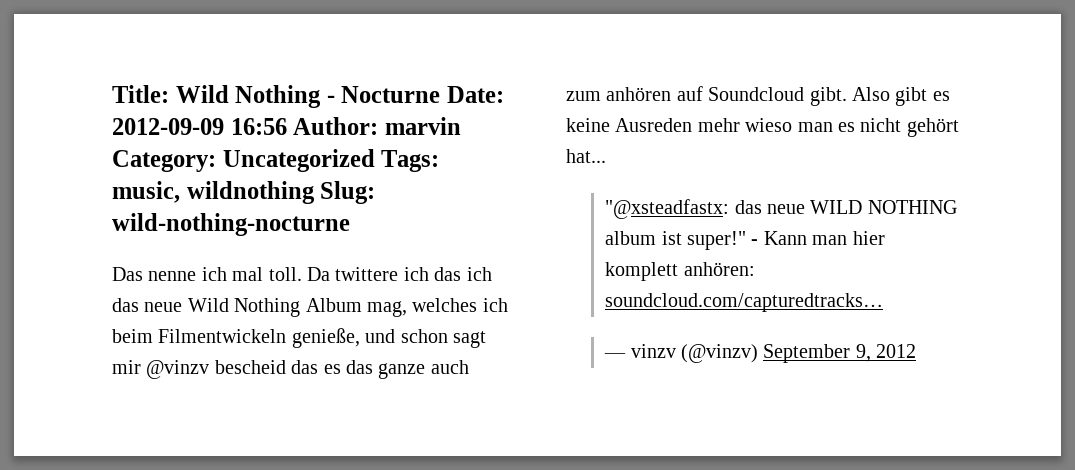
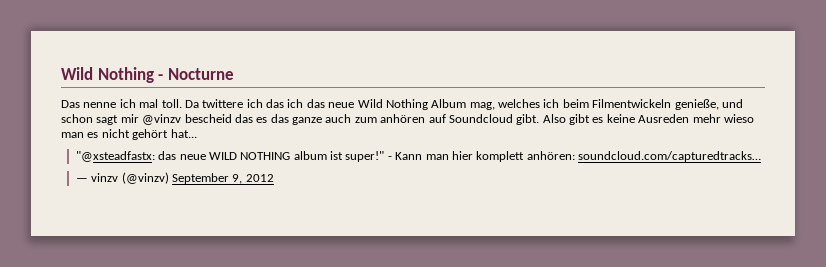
- Title: Wild Nothing - Nocturne Date: 2012-09-09 16:56 Author: marvin Category: Uncategorized Tags: music, wildnothing Slug: wild-nothing-nocturne
+ Wild Nothing - Nocturne

